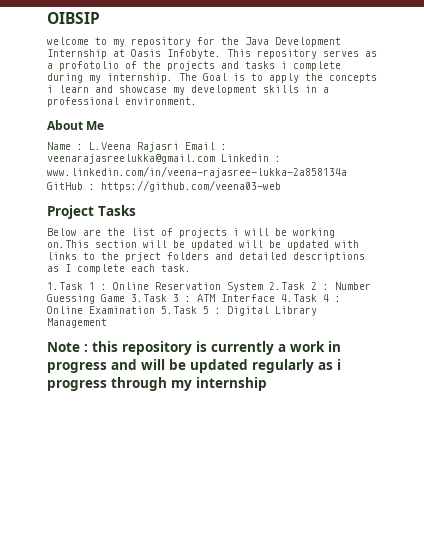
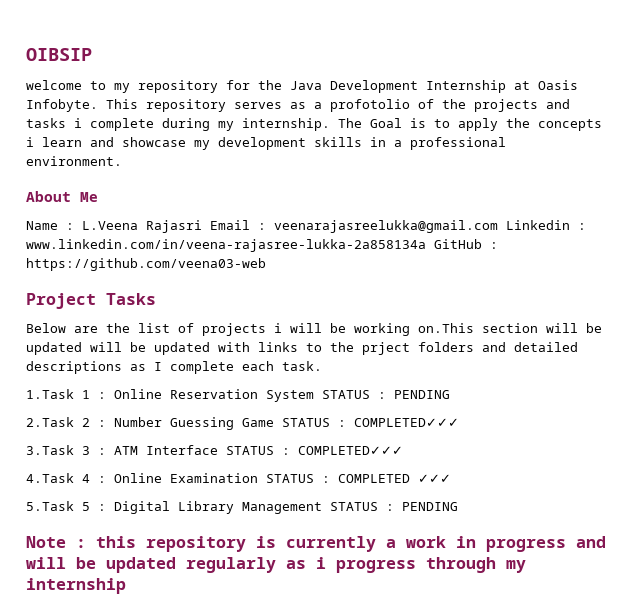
- 1.Task 1 : Online Reservation System 2.Task 2 : Number Guessing Game 3.Task 3 : ATM Interface 4.Task 4 : Online Examination 5.Task 5 : Digital Library Management
+ 1.Task 1 : Online Reservation System STATUS : PENDING
+ 2.Task 2 : Number Guessing Game STATUS : COMPLETED✓✓✓
+ 3.Task 3 : ATM Interface STATUS : COMPLETED✓✓✓
+ 4.Task 4 : Online Examination STATUS : COMPLETED ✓✓✓
+ 5.Task 5 : Digital Library Management STATUS : PENDING

